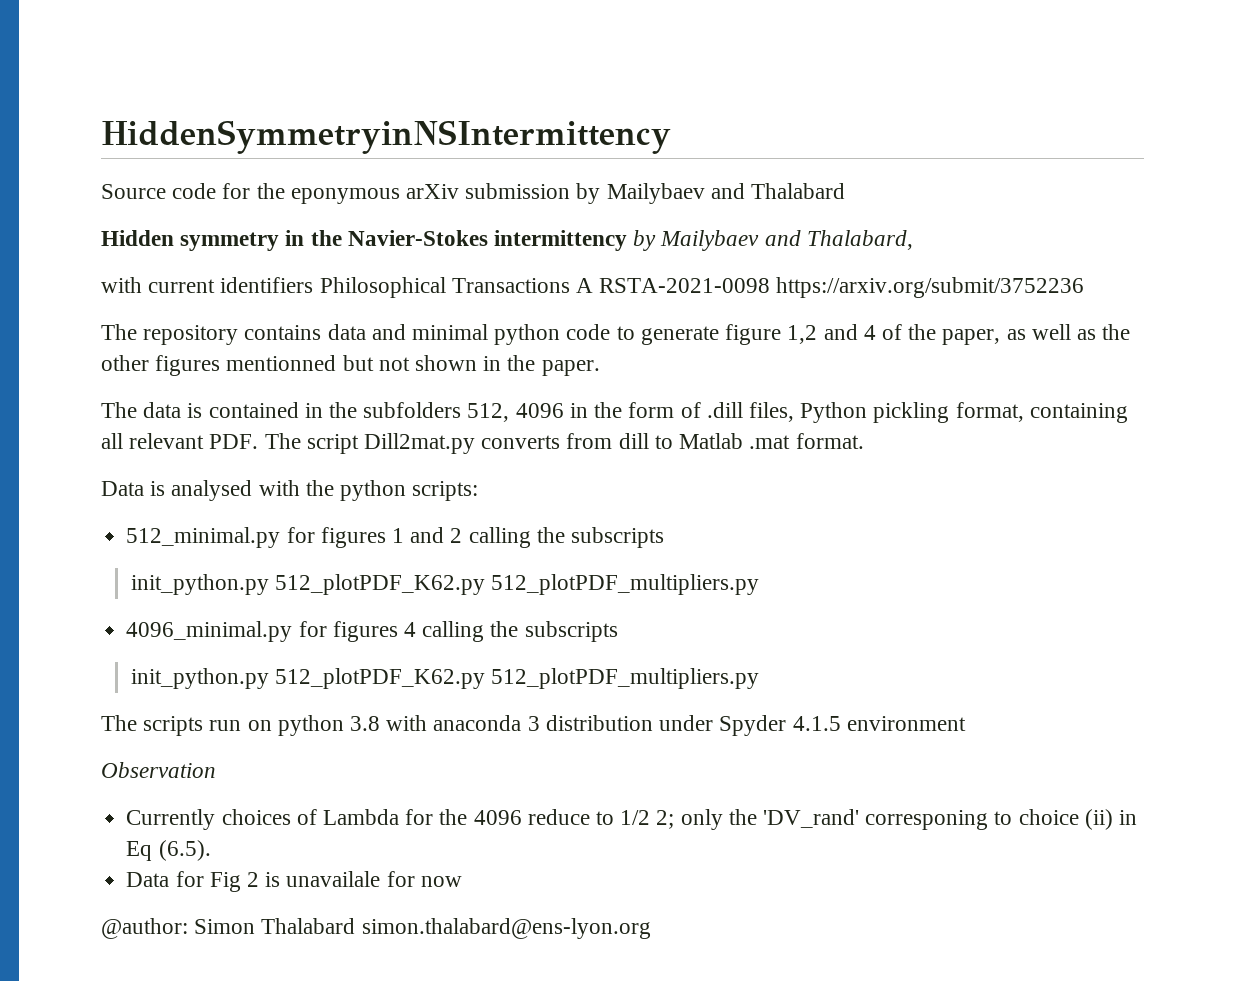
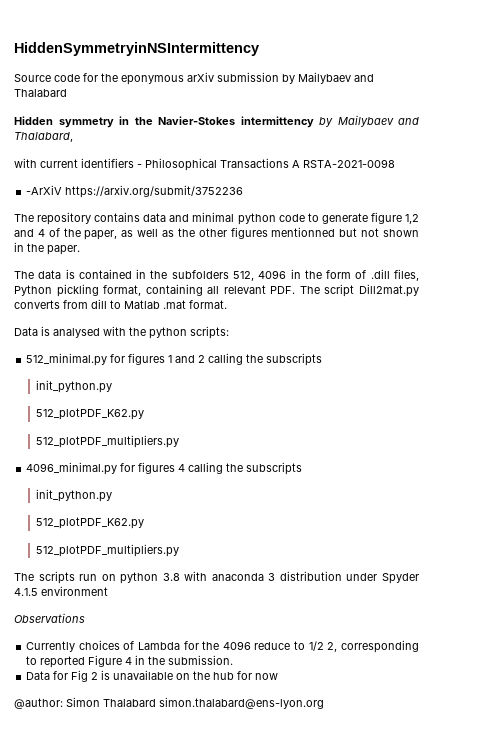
- with current identifiers Philosophical Transactions A RSTA-2021-0098 https://arxiv.org/submit/3752236
+ with current identifiers - Philosophical Transactions A RSTA-2021-0098
+ -ArXiV https://arxiv.org/submit/3752236
  512_minimal.py for figures 1 and 2 calling the subscripts
- init_python.py 512_plotPDF_K62.py 512_plotPDF_multipliers.py
+ init_python.py
+ 512_plotPDF_K62.py
+ 512_plotPDF_multipliers.py
  4096_minimal.py for figures 4 calling the subscripts
- init_python.py 512_plotPDF_K62.py 512_plotPDF_multipliers.py
+ init_python.py
+ 512_plotPDF_K62.py
+ 512_plotPDF_multipliers.py
- Observation
+ Observations
- Currently choices of Lambda for the 4096 reduce to 1/2 2; only the 'DV_rand' corresponing to choice (ii) in Eq (6.5).
+ Currently choices of Lambda for the 4096 reduce to 1/2 2, corresponding to reported Figure 4 in the submission.
- Data for Fig 2 is unavailale for now
+ Data for Fig 2 is unavailable on the hub for now

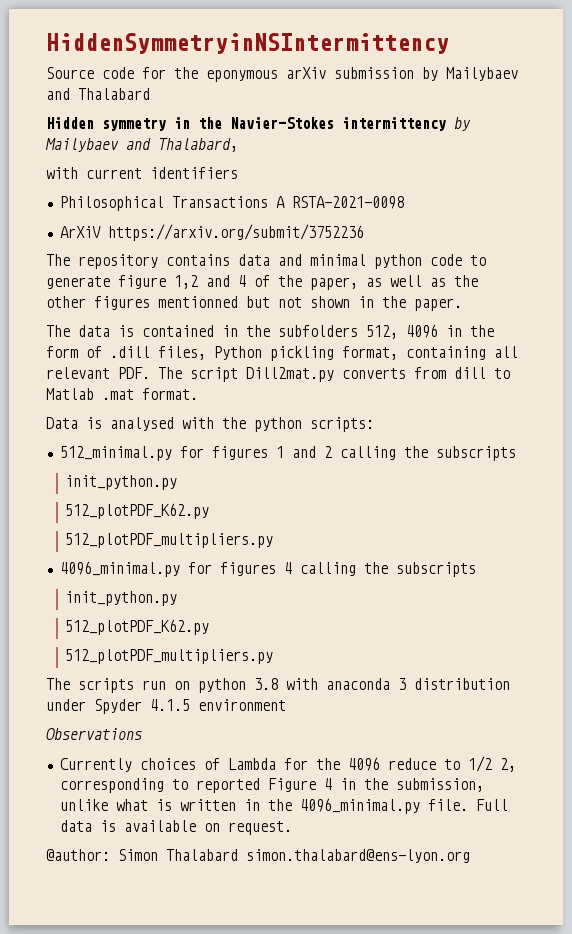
- with current identifiers - Philosophical Transactions A RSTA-2021-0098
+ with current identifiers
+ Philosophical Transactions A RSTA-2021-0098
- -ArXiV https://arxiv.org/submit/3752236
+ ArXiV https://arxiv.org/submit/3752236
- Currently choices of Lambda for the 4096 reduce to 1/2 2, corresponding to reported Figure 4 in the submission.
- Data for Fig 2 is unavailable on the hub for now
+ Currently choices of Lambda for the 4096 reduce to 1/2 2, corresponding to reported Figure 4 in the submission, unlike what is written in the 4096_minimal.py file. Full data is available on request.

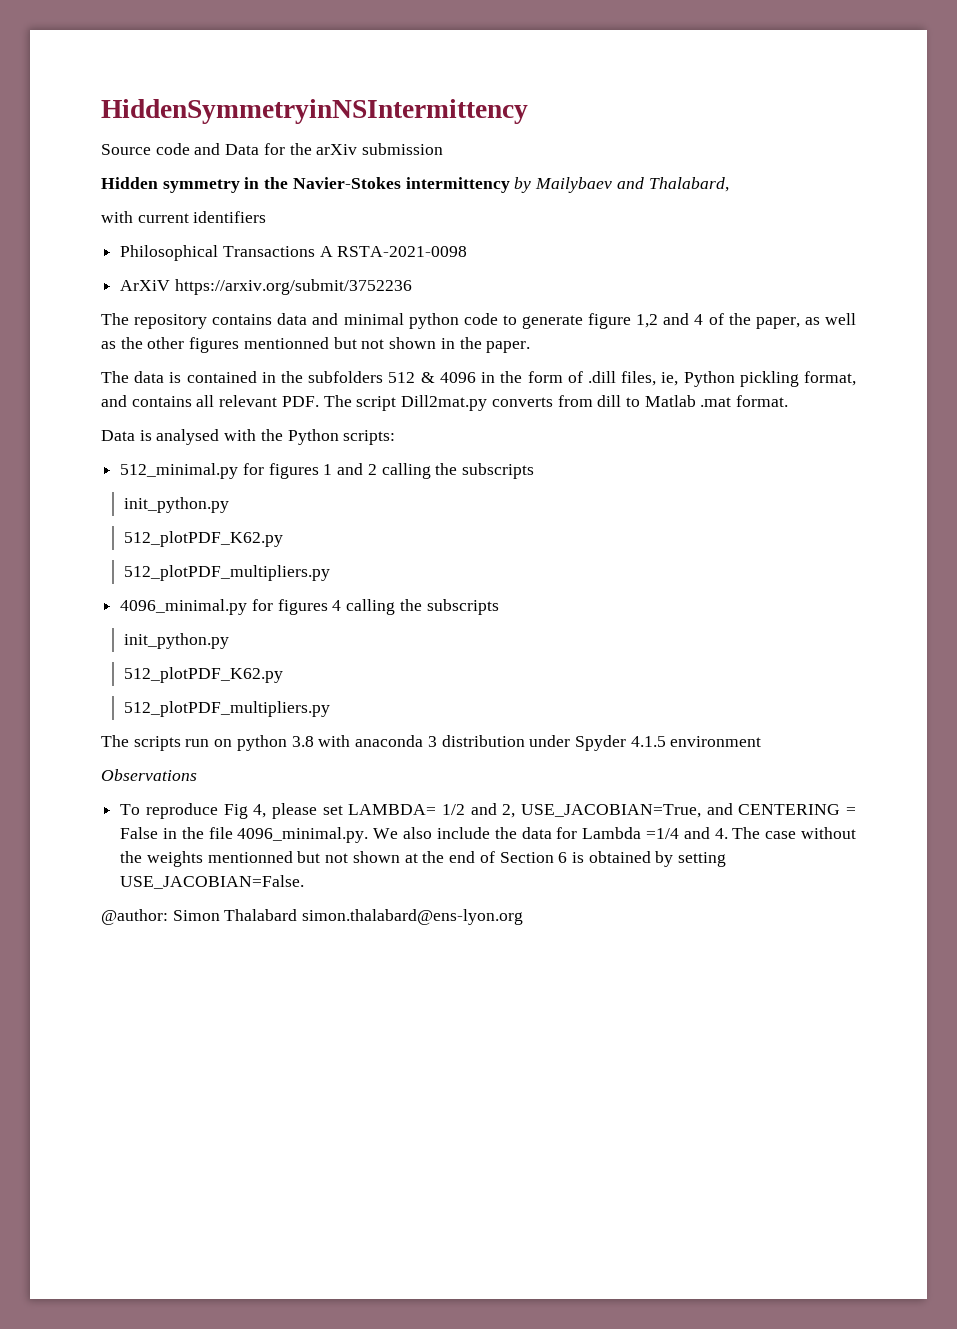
- Source code for the eponymous arXiv submission by Mailybaev and Thalabard
+ Source code and Data for the arXiv submission
- The data is contained in the subfolders 512, 4096 in the form of .dill files, Python pickling format, containing all relevant PDF. The script Dill2mat.py converts from dill to Matlab .mat format.
+ The data is contained in the subfolders 512 & 4096 in the form of .dill files, ie, Python pickling format, and contains all relevant PDF. The script Dill2mat.py converts from dill to Matlab .mat format.
- Data is analysed with the python scripts:
+ Data is analysed with the Python scripts:
- Currently choices of Lambda for the 4096 reduce to 1/2 2, corresponding to reported Figure 4 in the submission, unlike what is written in the 4096_minimal.py file. Full data is available on request.
+ To reproduce Fig 4, please set LAMBDA= 1/2 and 2, USE_JACOBIAN=True, and CENTERING = False in the file 4096_minimal.py. We also include the data for Lambda =1/4 and 4. The case without the weights mentionned but not shown at the end of Section 6 is obtained by setting USE_JACOBIAN=False.

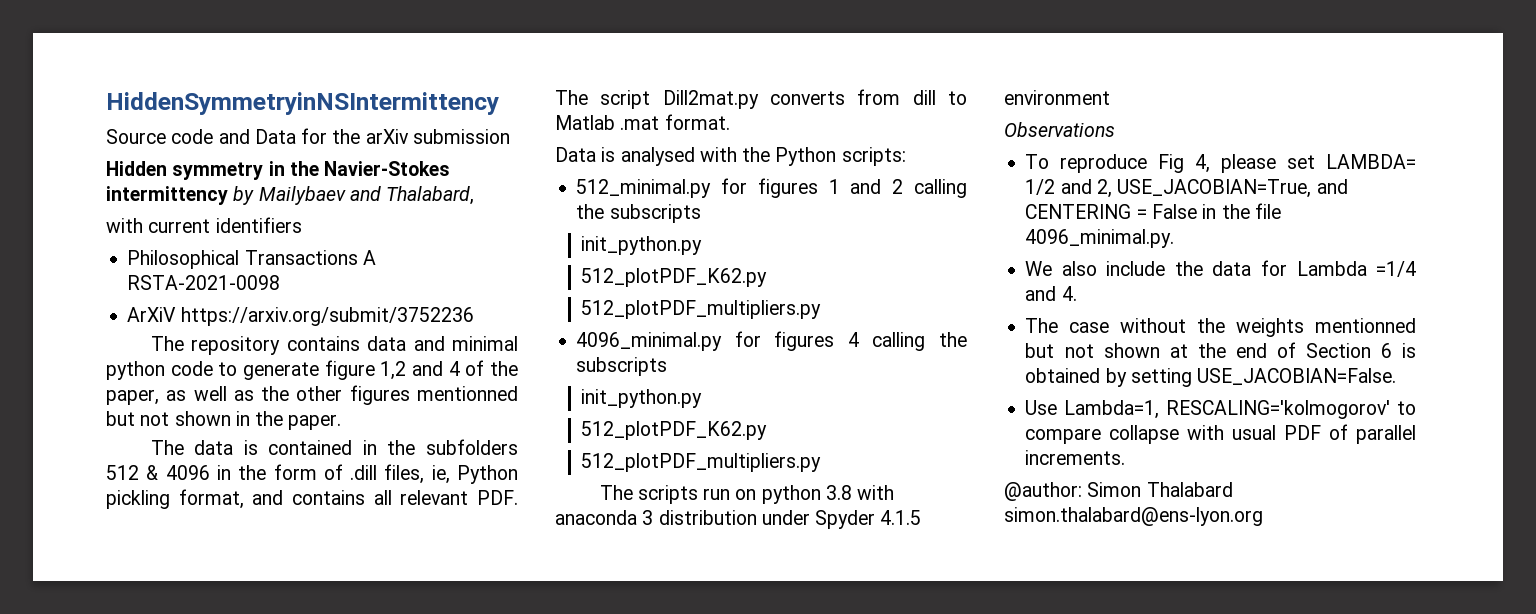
- To reproduce Fig 4, please set LAMBDA= 1/2 and 2, USE_JACOBIAN=True, and CENTERING = False in the file 4096_minimal.py. We also include the data for Lambda =1/4 and 4. The case without the weights mentionned but not shown at the end of Section 6 is obtained by setting USE_JACOBIAN=False.
+ To reproduce Fig 4, please set LAMBDA= 1/2 and 2, USE_JACOBIAN=True, and CENTERING = False in the file 4096_minimal.py.
+ We also include the data for Lambda =1/4 and 4.
+ The case without the weights mentionned but not shown at the end of Section 6 is obtained by setting USE_JACOBIAN=False.
+ Use Lambda=1, RESCALING='kolmogorov' to compare collapse with usual PDF of parallel increments.

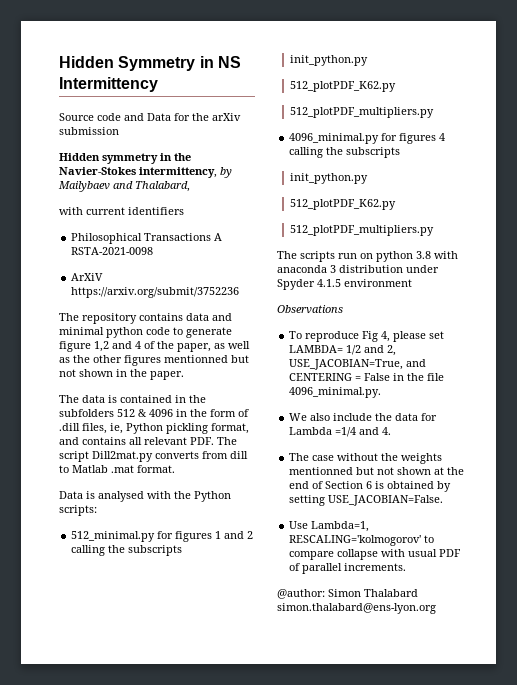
- HiddenSymmetryinNSIntermittency
+ Hidden Symmetry in NS Intermittency
- Hidden symmetry in the Navier-Stokes intermittency by Mailybaev and Thalabard,
+ Hidden symmetry in the Navier-Stokes intermittency, by Mailybaev and Thalabard,

